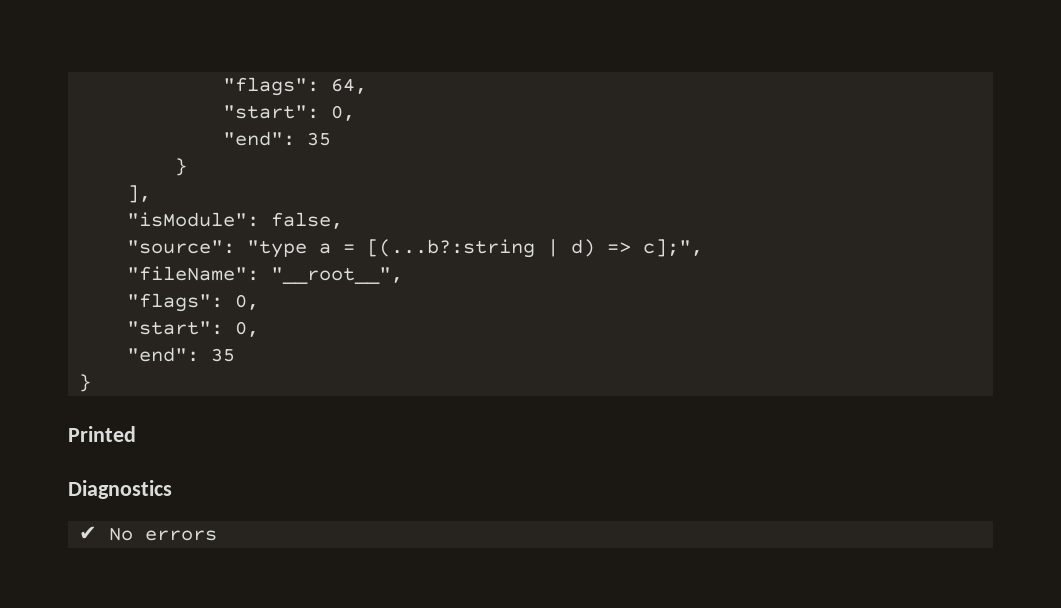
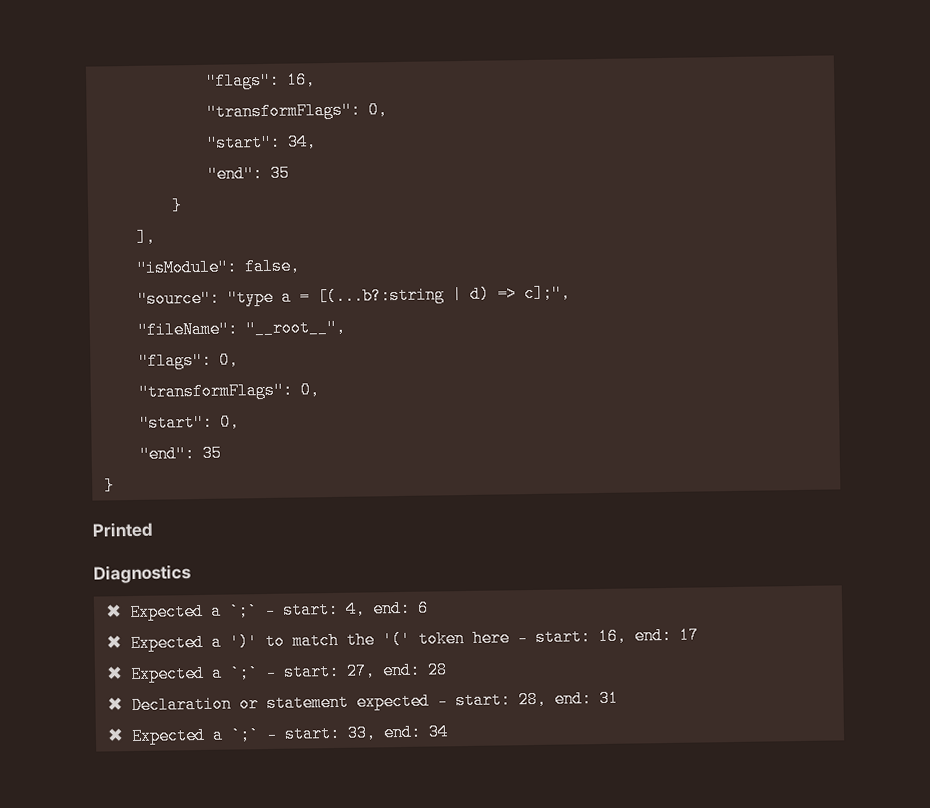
- "flags": 64,
- "start": 0,
+ "flags": 16,
+ "transformFlags": 0,
+ "start": 34,
  "flags": 0,
+ "transformFlags": 0,
- ✔ No errors
+ ✖ Expected a `;` - start: 4, end: 6
+ ✖ Expected a ')' to match the '(' token here - start: 16, end: 17
+ ✖ Expected a `;` - start: 27, end: 28
+ ✖ Declaration or statement expected - start: 28, end: 31
+ ✖ Expected a `;` - start: 33, end: 34

